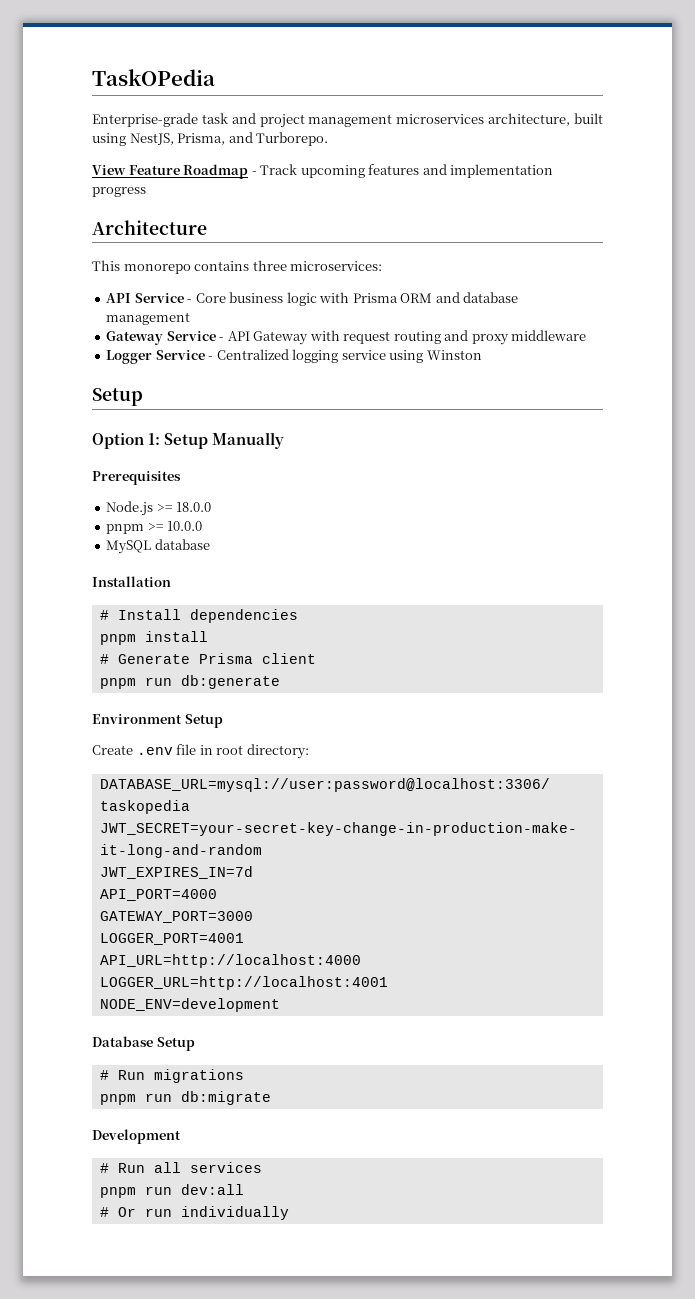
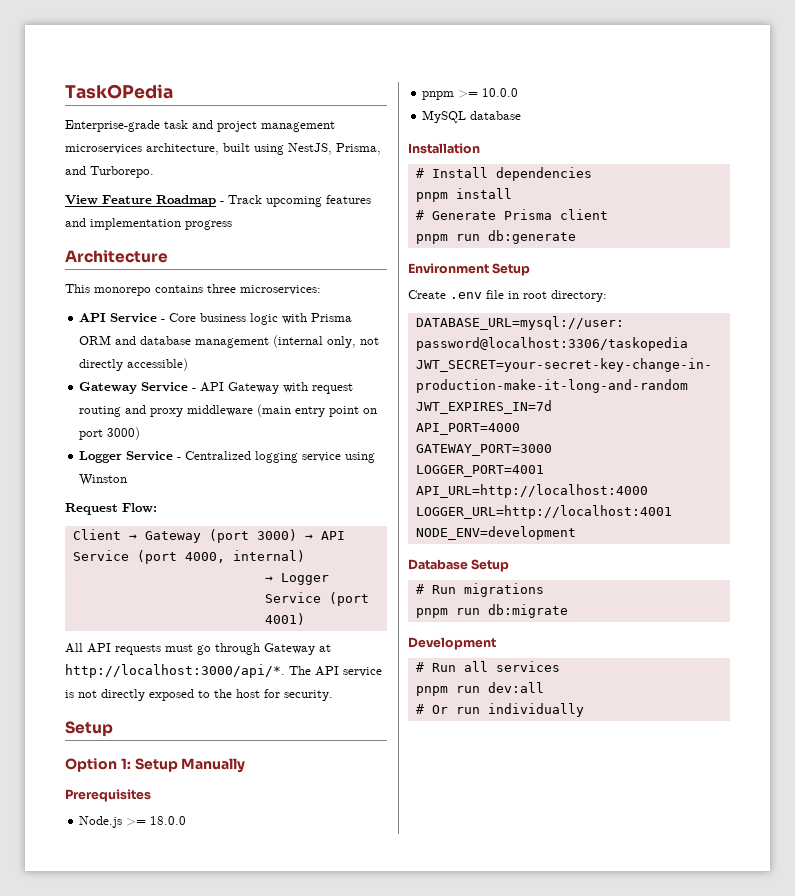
- API Service - Core business logic with Prisma ORM and database management
+ API Service - Core business logic with Prisma ORM and database management (internal only, not directly accessible)
- Gateway Service - API Gateway with request routing and proxy middleware
+ Gateway Service - API Gateway with request routing and proxy middleware (main entry point on port 3000)
+ Request Flow:
+ Client → Gateway (port 3000) → API Service (port 4000, internal)
+ → Logger Service (port 4001)
+ All API requests must go through Gateway at http://localhost:3000/api/*. The API service is not directly exposed to the host for security.

